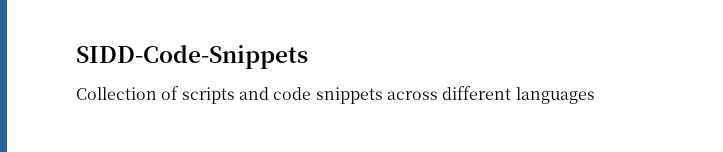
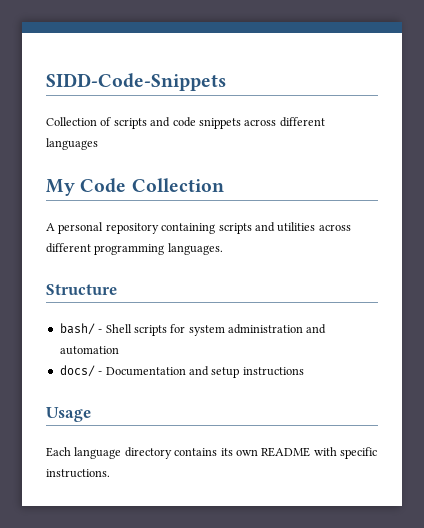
+ My Code Collection
+ A personal repository containing scripts and utilities across different programming languages.
+ Structure
+ bash/ - Shell scripts for system administration and automation
+ docs/ - Documentation and setup instructions
+ Usage
+ Each language directory contains its own README with specific instructions.

